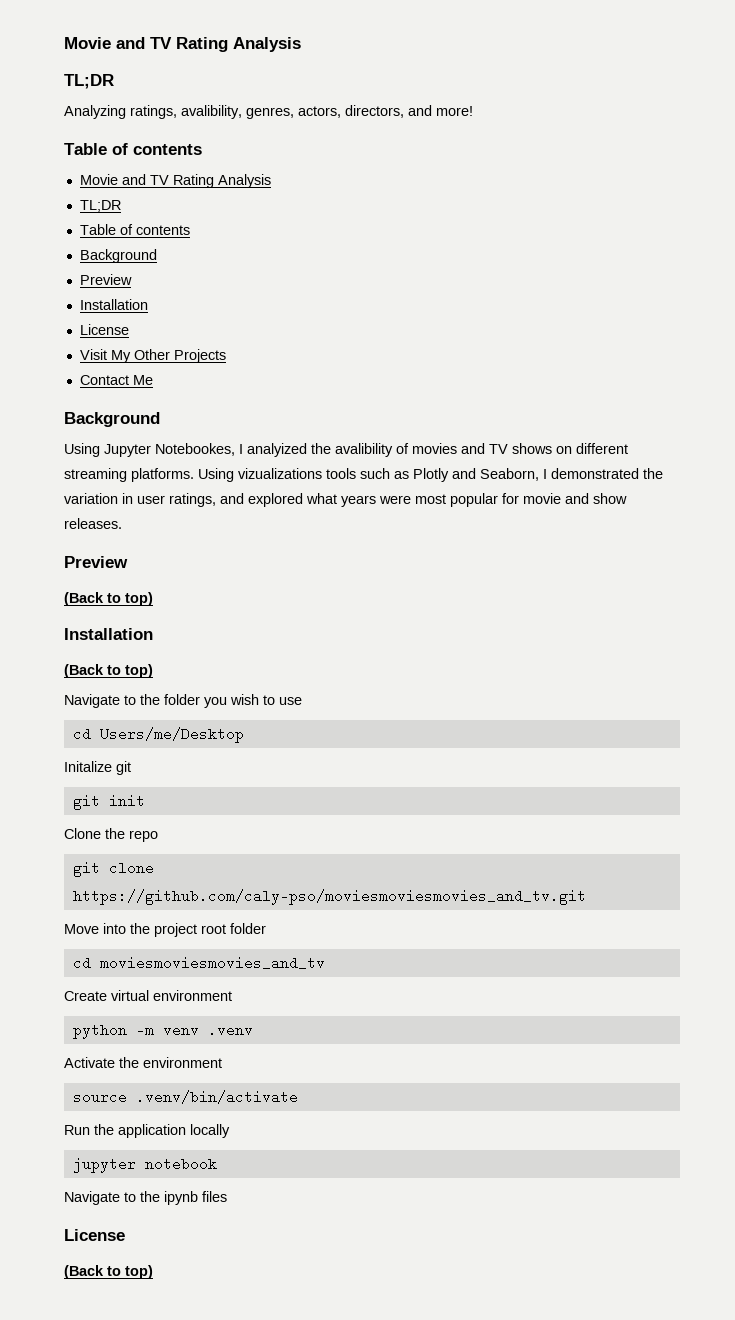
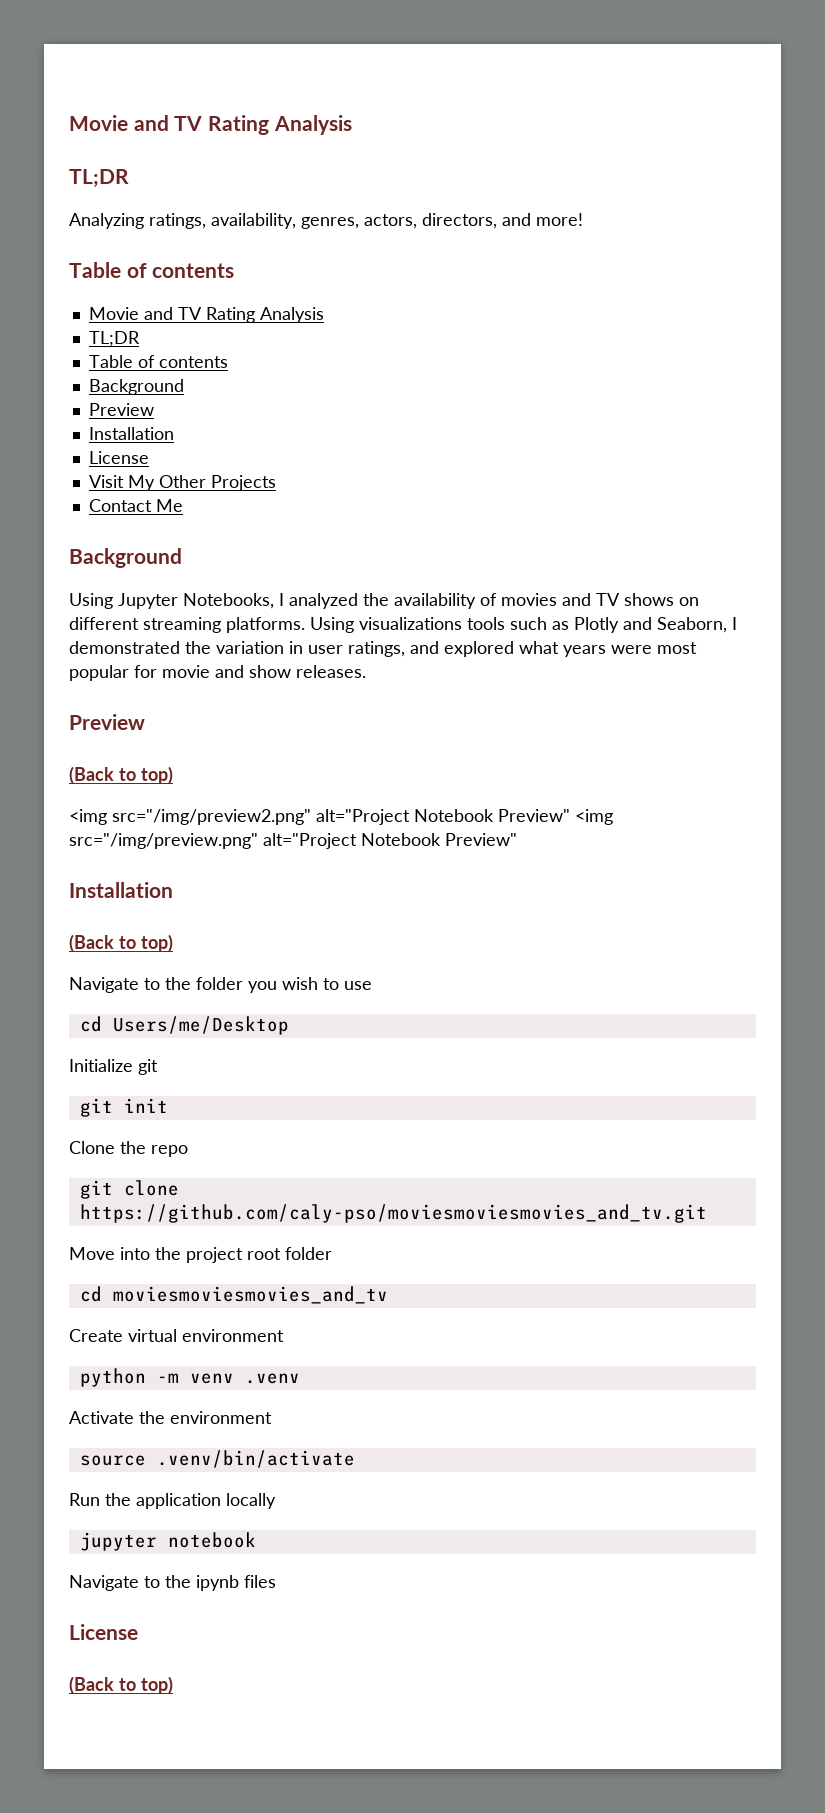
- Analyzing ratings, avalibility, genres, actors, directors, and more!
+ Analyzing ratings, availability, genres, actors, directors, and more!
- Using Jupyter Notebookes, I analyized the avalibility of movies and TV shows on different streaming platforms.
+ Using Jupyter Notebooks, I analyzed the availability of movies and TV shows on different streaming platforms.
- Using vizualizations tools such as Plotly and Seaborn, I demonstrated the variation in user ratings, and explored what years were most popular for movie and show releases.
+ Using visualizations tools such as Plotly and Seaborn, I demonstrated the variation in user ratings, and explored what years were most popular for movie and show releases.
+ <img src="/img/preview2.png" alt="Project Notebook Preview" <img src="/img/preview.png" alt="Project Notebook Preview"
- Initalize git
+ Initialize git

